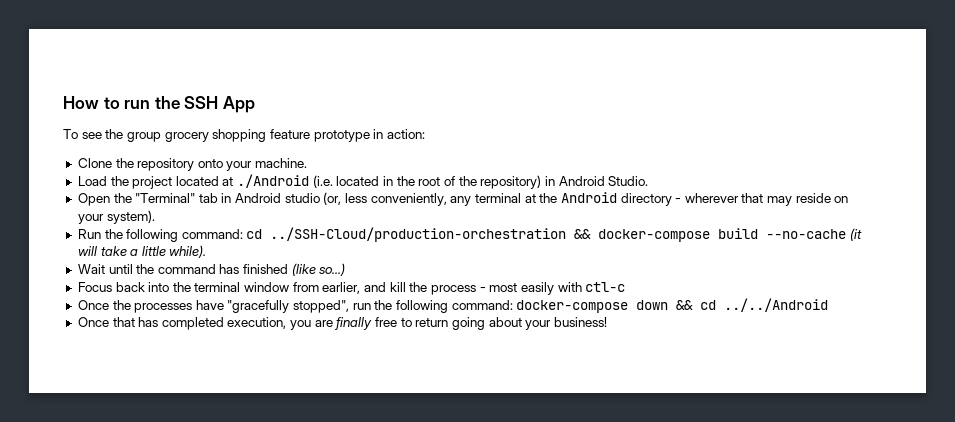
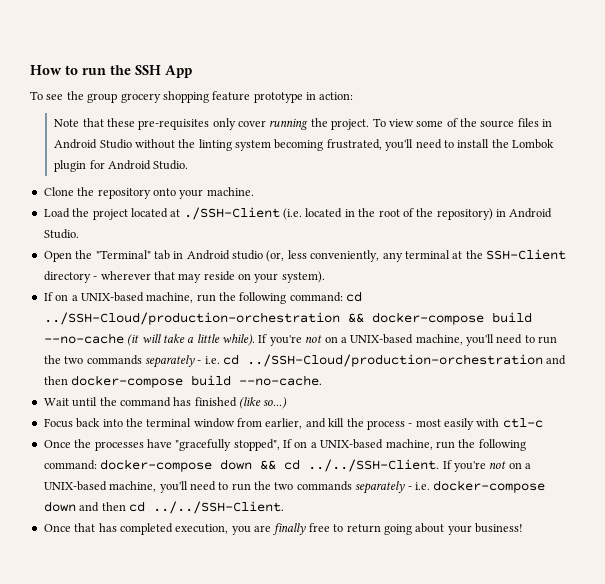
+ Note that these pre-requisites only cover running the project. To view some of the source files in Android Studio without the linting system becoming frustrated, you'll need to install the Lombok plugin for Android Studio.
- Load the project located at ./Android (i.e. located in the root of the repository) in Android Studio.
+ Load the project located at ./SSH-Client (i.e. located in the root of the repository) in Android Studio.
- Open the "Terminal" tab in Android studio (or, less conveniently, any terminal at the Android directory - wherever that may reside on your system).
+ Open the "Terminal" tab in Android studio (or, less conveniently, any terminal at the SSH-Client directory - wherever that may reside on your system).
- Run the following command: cd ../SSH-Cloud/production-orchestration && docker-compose build --no-cache (it will take a little while).
+ If on a UNIX-based machine, run the following command: cd ../SSH-Cloud/production-orchestration && docker-compose build --no-cache (it will take a little while). If you're not on a UNIX-based machine, you'll need to run the two commands separately - i.e. cd ../SSH-Cloud/production-orchestration and then docker-compose build --no-cache.
- Once the processes have "gracefully stopped", run the following command: docker-compose down && cd ../../Android
+ Once the processes have "gracefully stopped", If on a UNIX-based machine, run the following command: docker-compose down && cd ../../SSH-Client. If you're not on a UNIX-based machine, you'll need to run the two commands separately - i.e. docker-compose down and then cd ../../SSH-Client.

